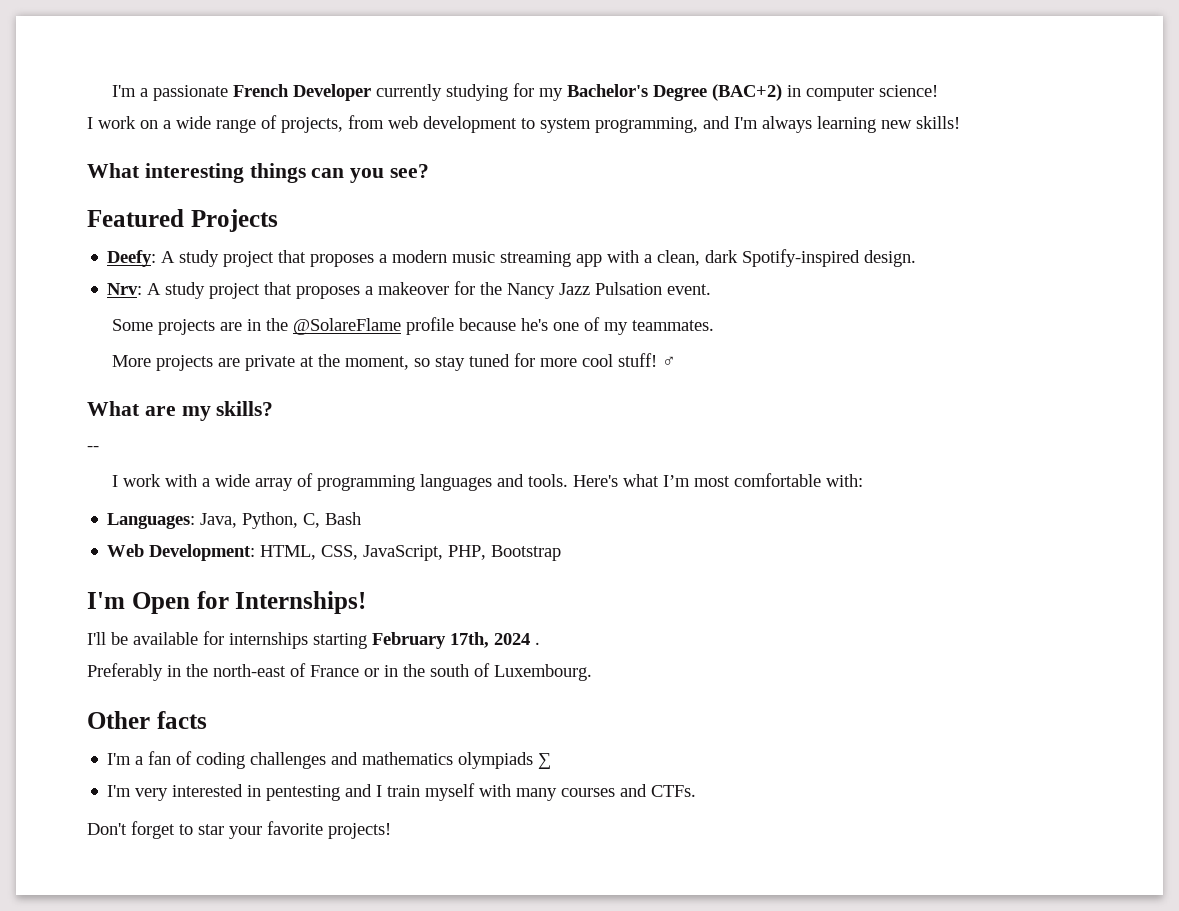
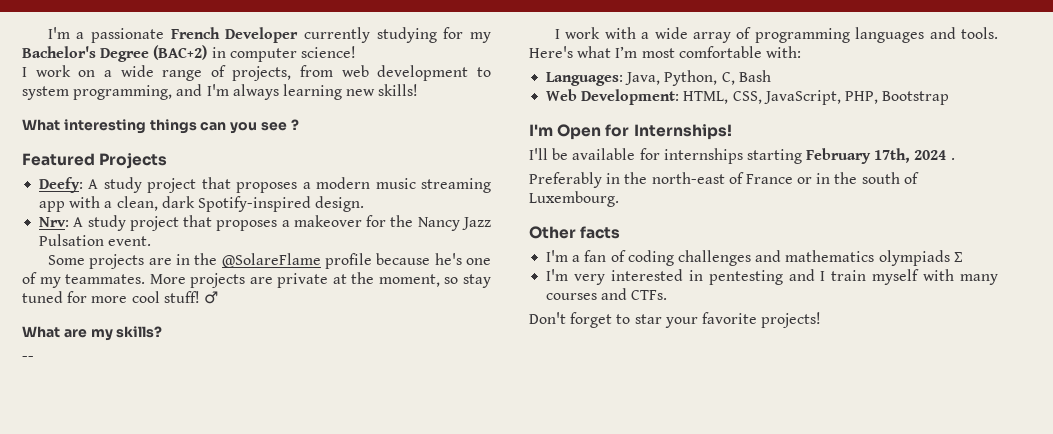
- What interesting things can you see?
+ What interesting things can you see ?
- Some projects are in the @SolareFlame profile because he's one of my teammates.
- More projects are private at the moment, so stay tuned for more cool stuff!
+ Some projects are in the @SolareFlame profile because he's one of my teammates. More projects are private at the moment, so stay tuned for more cool stuff!

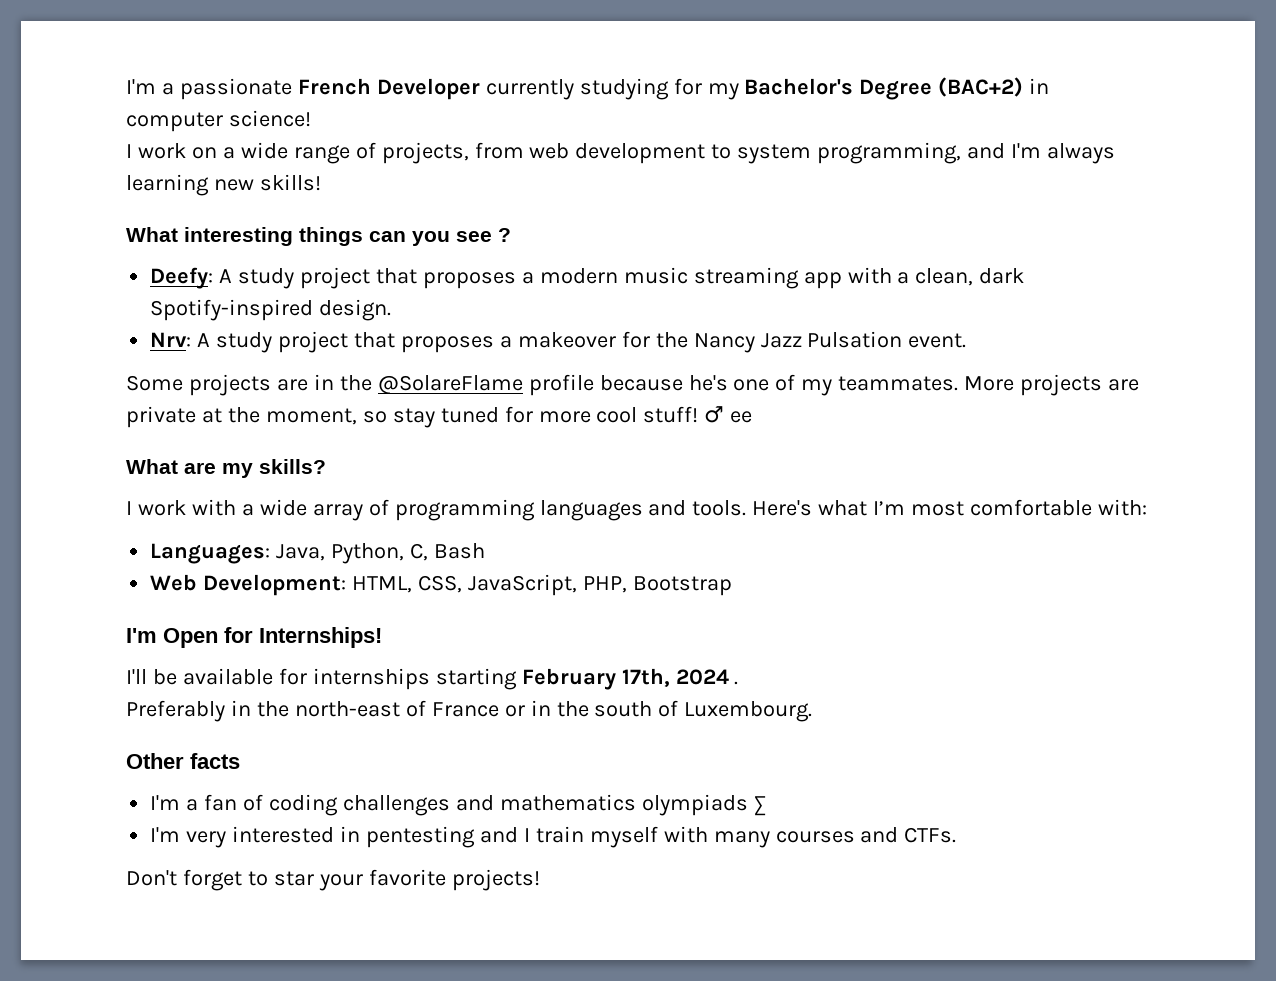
- Featured Projects
- ♂
+ ♂ ee
- --

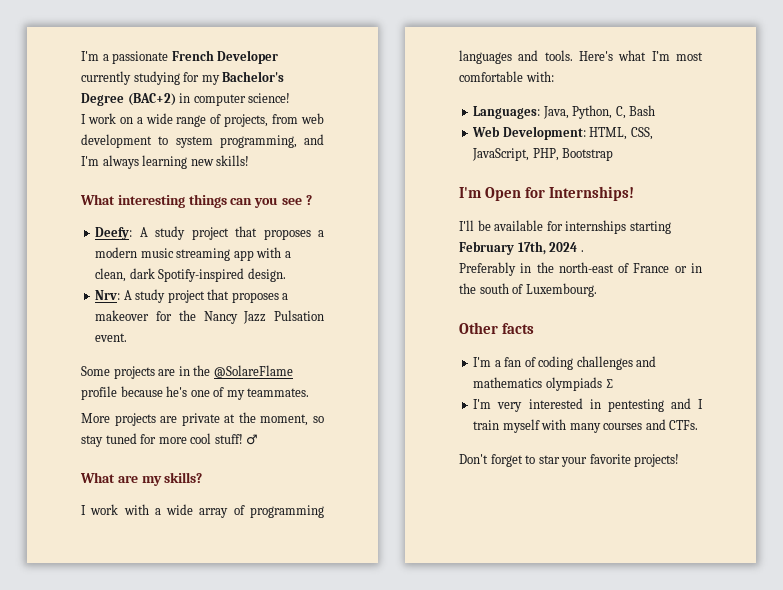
- Some projects are in the @SolareFlame profile because he's one of my teammates. More projects are private at the moment, so stay tuned for more cool stuff!
+ Some projects are in the @SolareFlame profile because he's one of my teammates.
+ More projects are private at the moment, so stay tuned for more cool stuff!
- ♂ ee
+ ♂

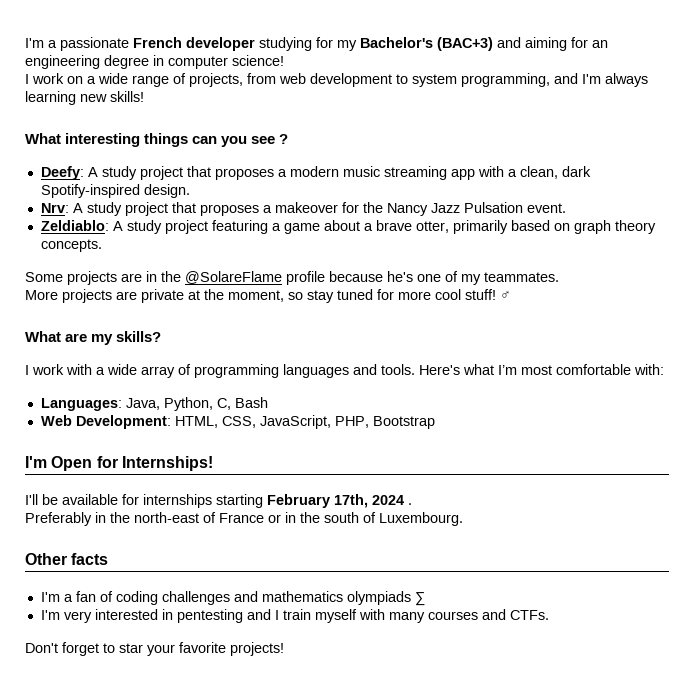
- I'm a passionate French Developer currently studying for my Bachelor's Degree (BAC+2) in computer science!
+ I'm a passionate French developer studying for my Bachelor's (BAC+3) and aiming for an engineering degree in computer science!
+ Zeldiablo: A study project featuring a game about a brave otter, primarily based on graph theory concepts.

